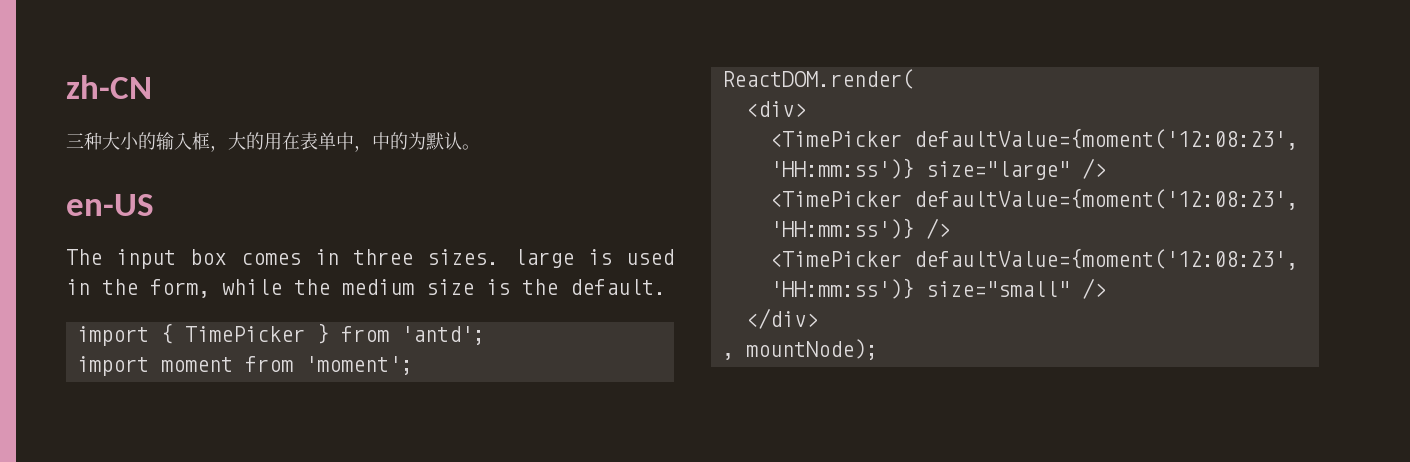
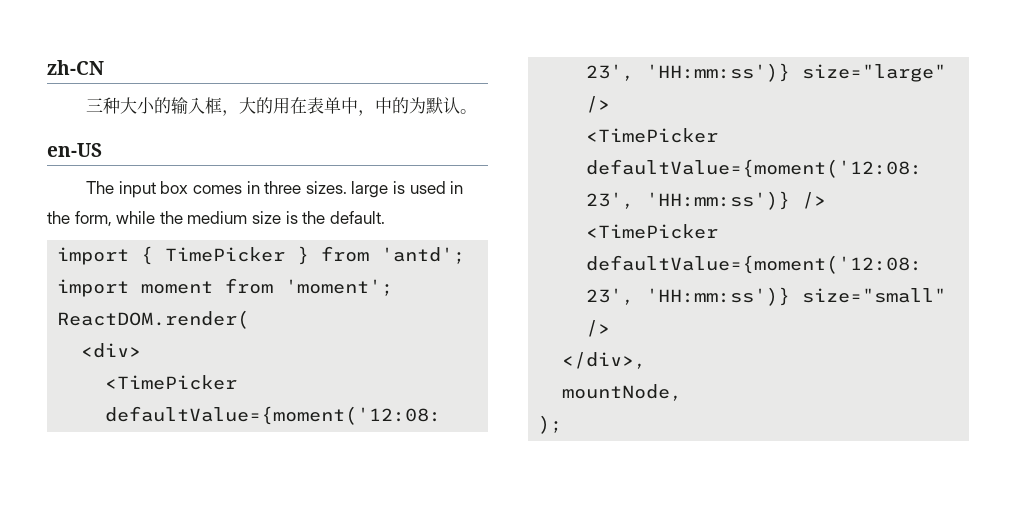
- </div>
- , mountNode);
+ </div>,
+ mountNode,
+ );

